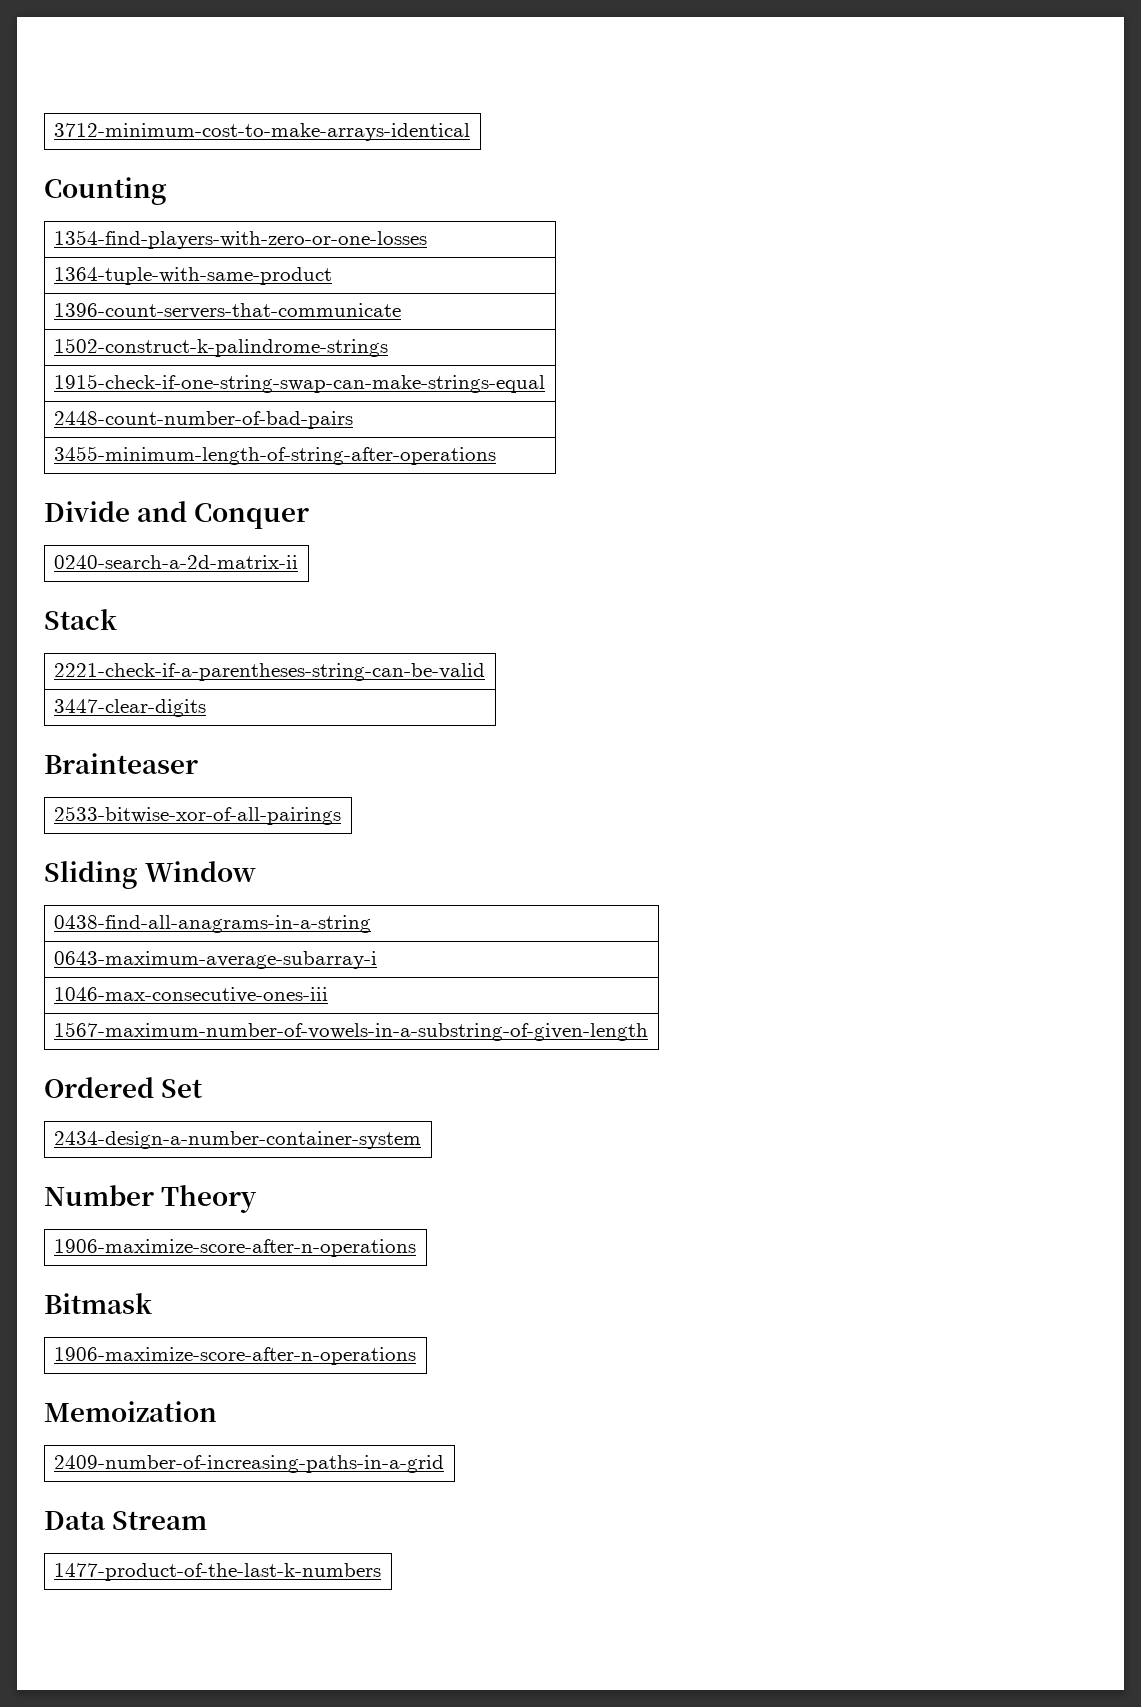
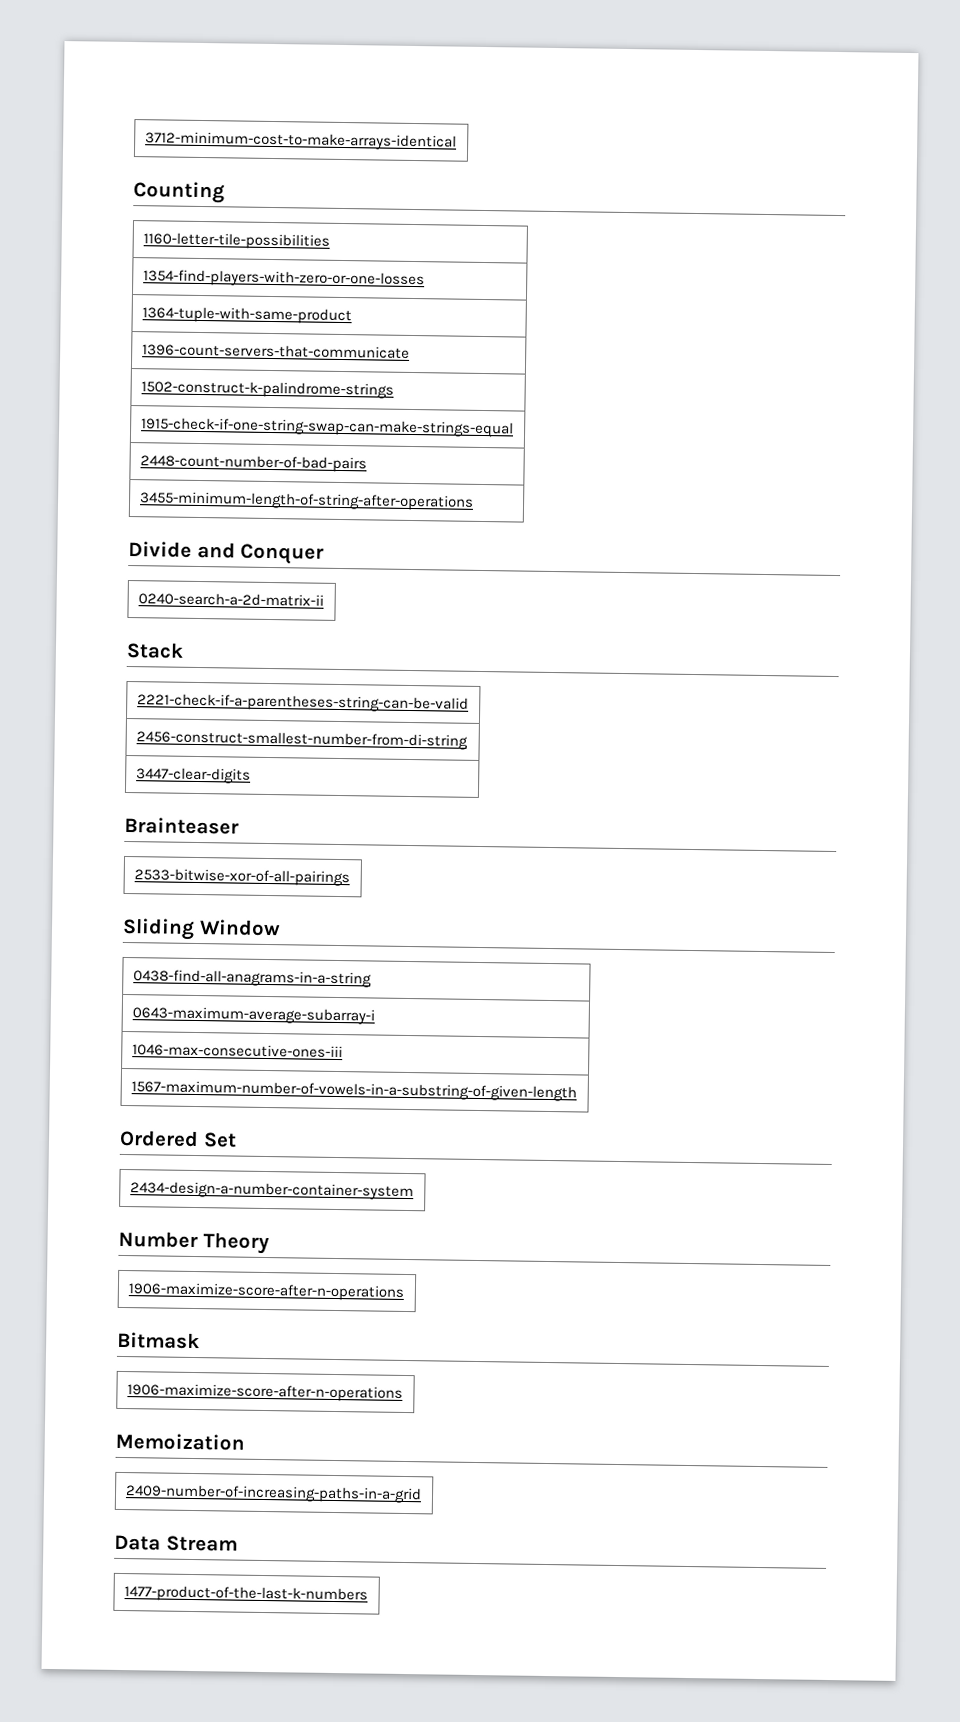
+ 1160-letter-tile-possibilities
+ 2456-construct-smallest-number-from-di-string

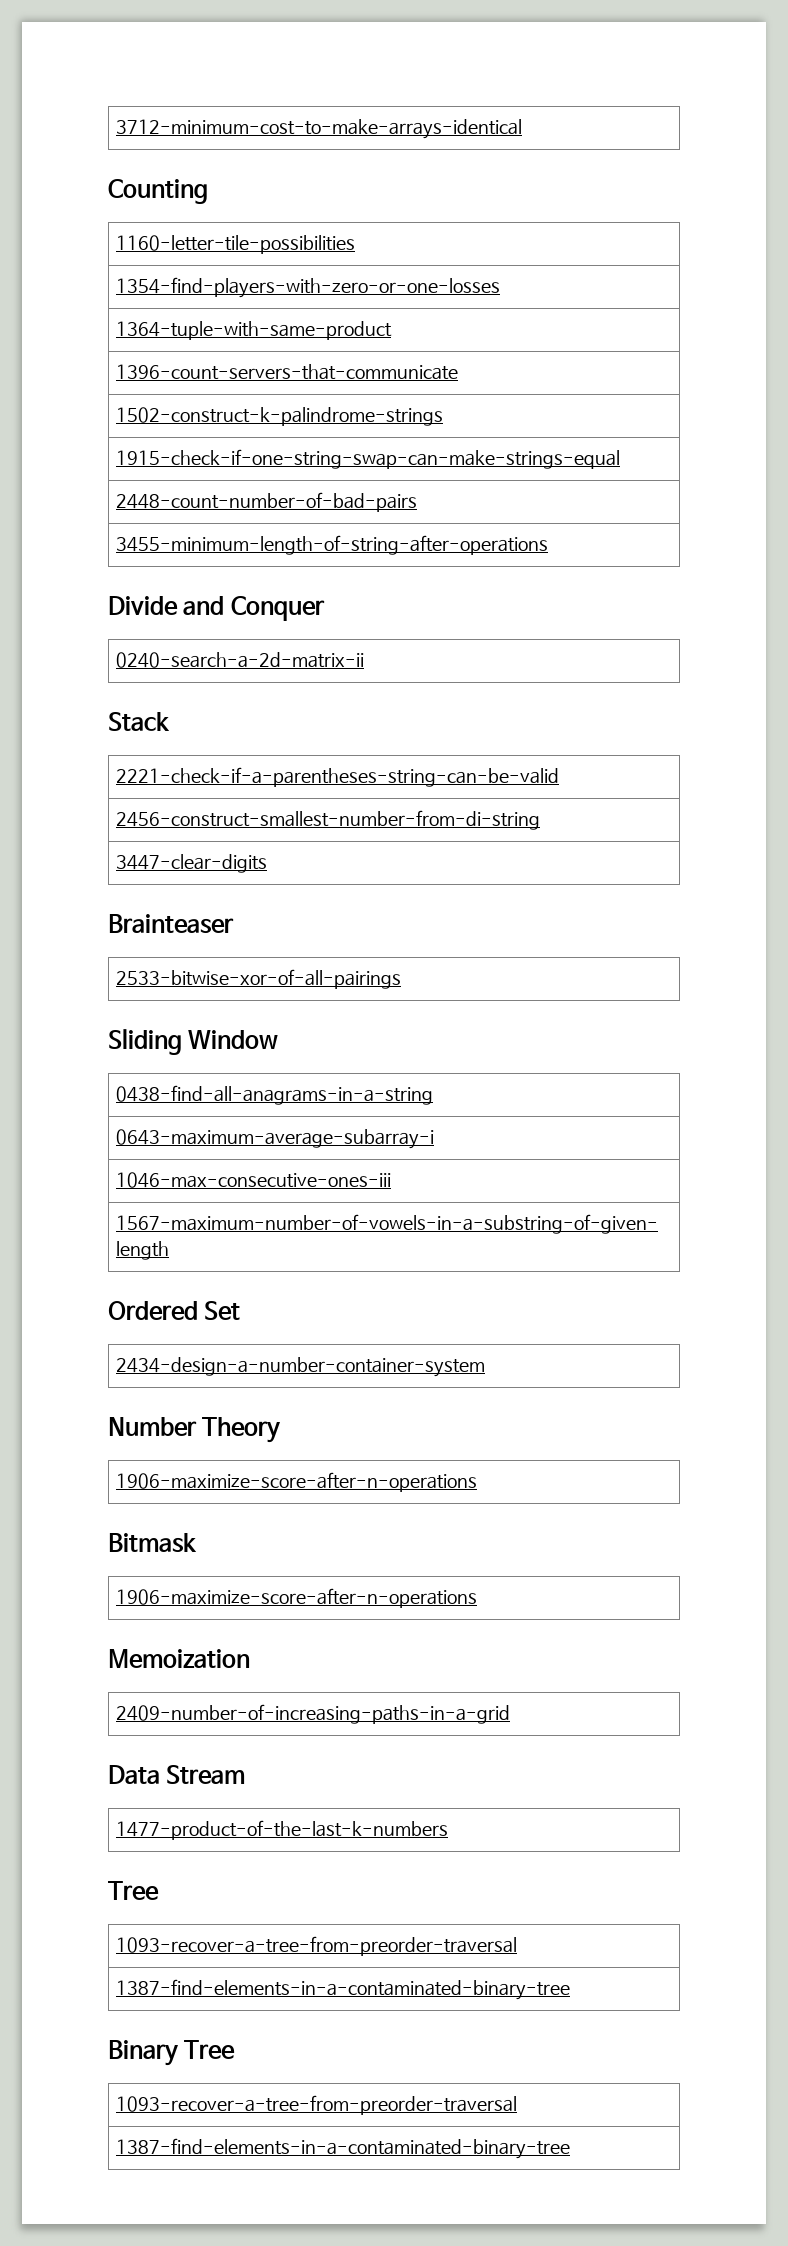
  1477-product-of-the-last-k-numbers
+ Tree
+ 1093-recover-a-tree-from-preorder-traversal
+ 1387-find-elements-in-a-contaminated-binary-tree
+ Binary Tree
+ 1093-recover-a-tree-from-preorder-traversal
+ 1387-find-elements-in-a-contaminated-binary-tree

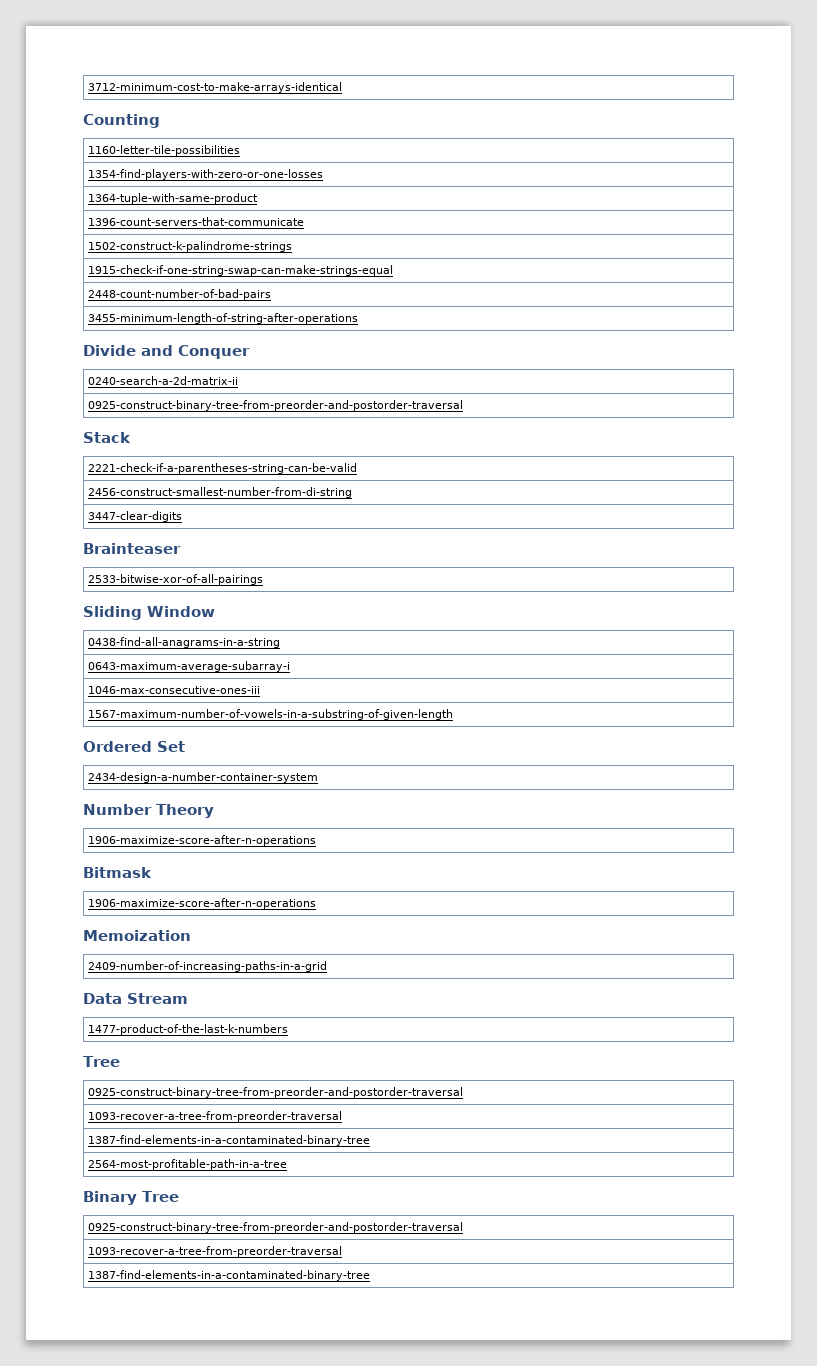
  0240-search-a-2d-matrix-ii
+ 0925-construct-binary-tree-from-preorder-and-postorder-traversal
  1477-product-of-the-last-k-numbers
  Tree
+ 0925-construct-binary-tree-from-preorder-and-postorder-traversal
  1093-recover-a-tree-from-preorder-traversal
  1387-find-elements-in-a-contaminated-binary-tree
+ 2564-most-profitable-path-in-a-tree
  Binary Tree
+ 0925-construct-binary-tree-from-preorder-and-postorder-traversal

